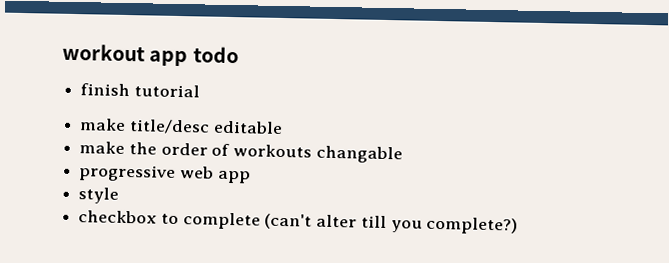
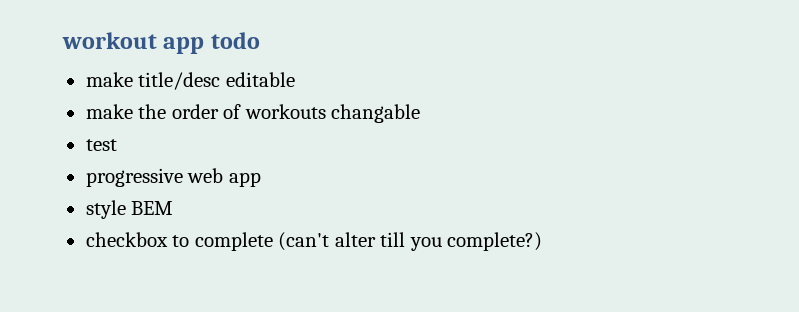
- finish tutorial
+ test
- style
+ style BEM

